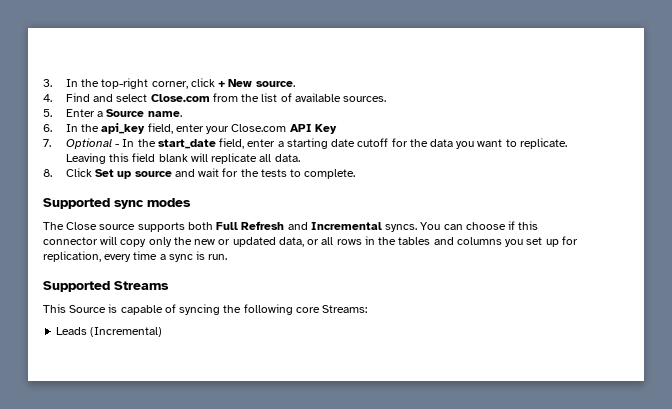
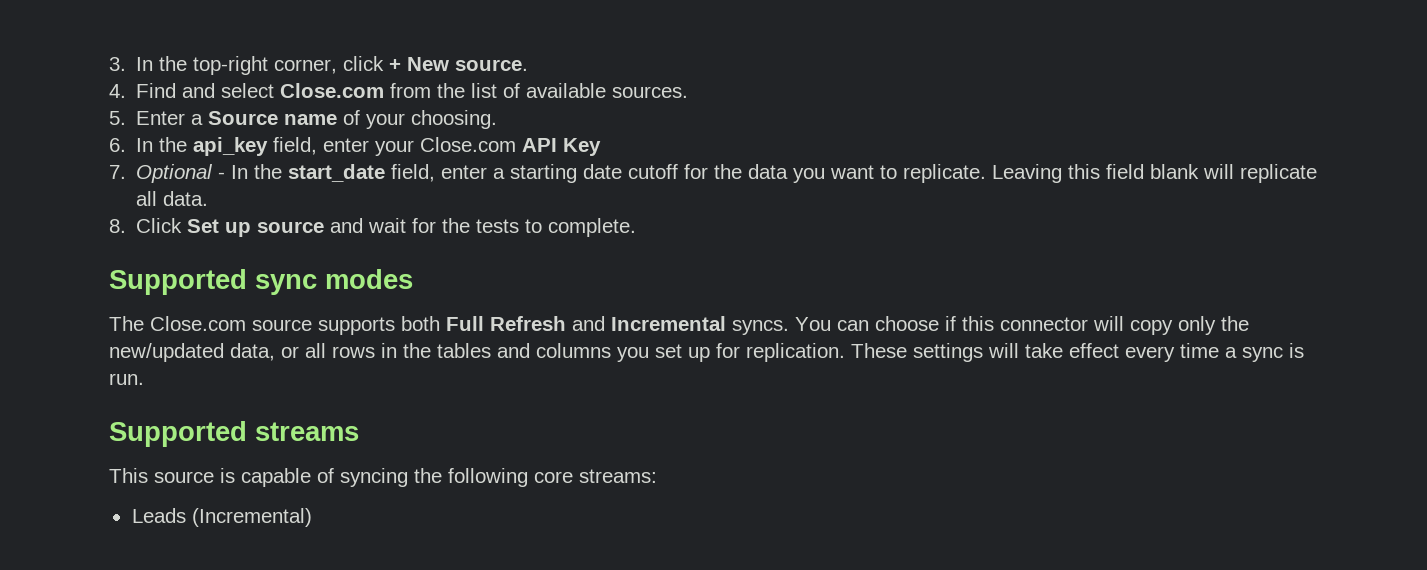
- 5. Enter a Source name.
+ 5. Enter a Source name of your choosing.
- The Close source supports both Full Refresh and Incremental syncs.
+ The Close.com source supports both Full Refresh and Incremental syncs.
- You can choose if this connector will copy only the new or updated data, or all rows in the tables and columns you set up for replication, every time a sync is run.
+ You can choose if this connector will copy only the new/updated data, or all rows in the tables and columns you set up for replication. These settings will take effect every time a sync is run.
- Supported Streams
+ Supported streams
- This Source is capable of syncing the following core Streams:
+ This source is capable of syncing the following core streams:

